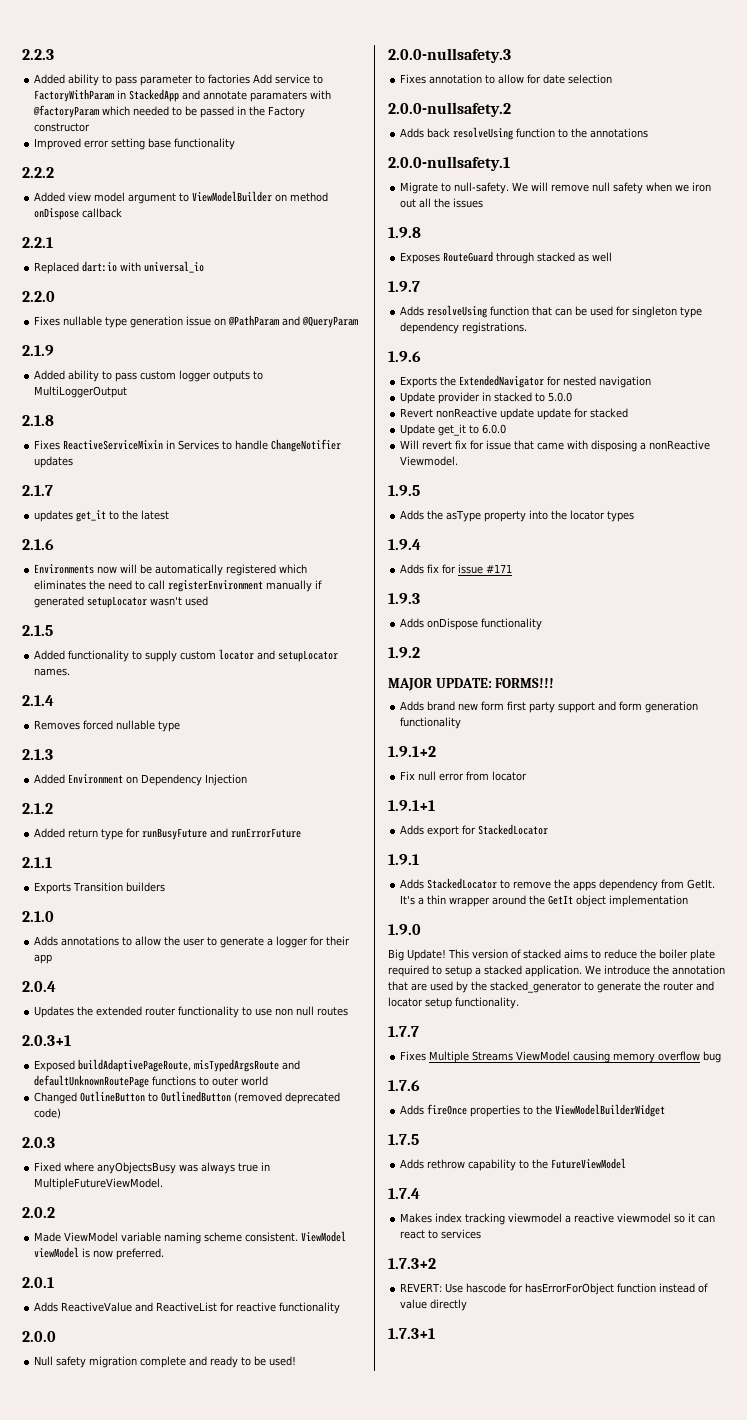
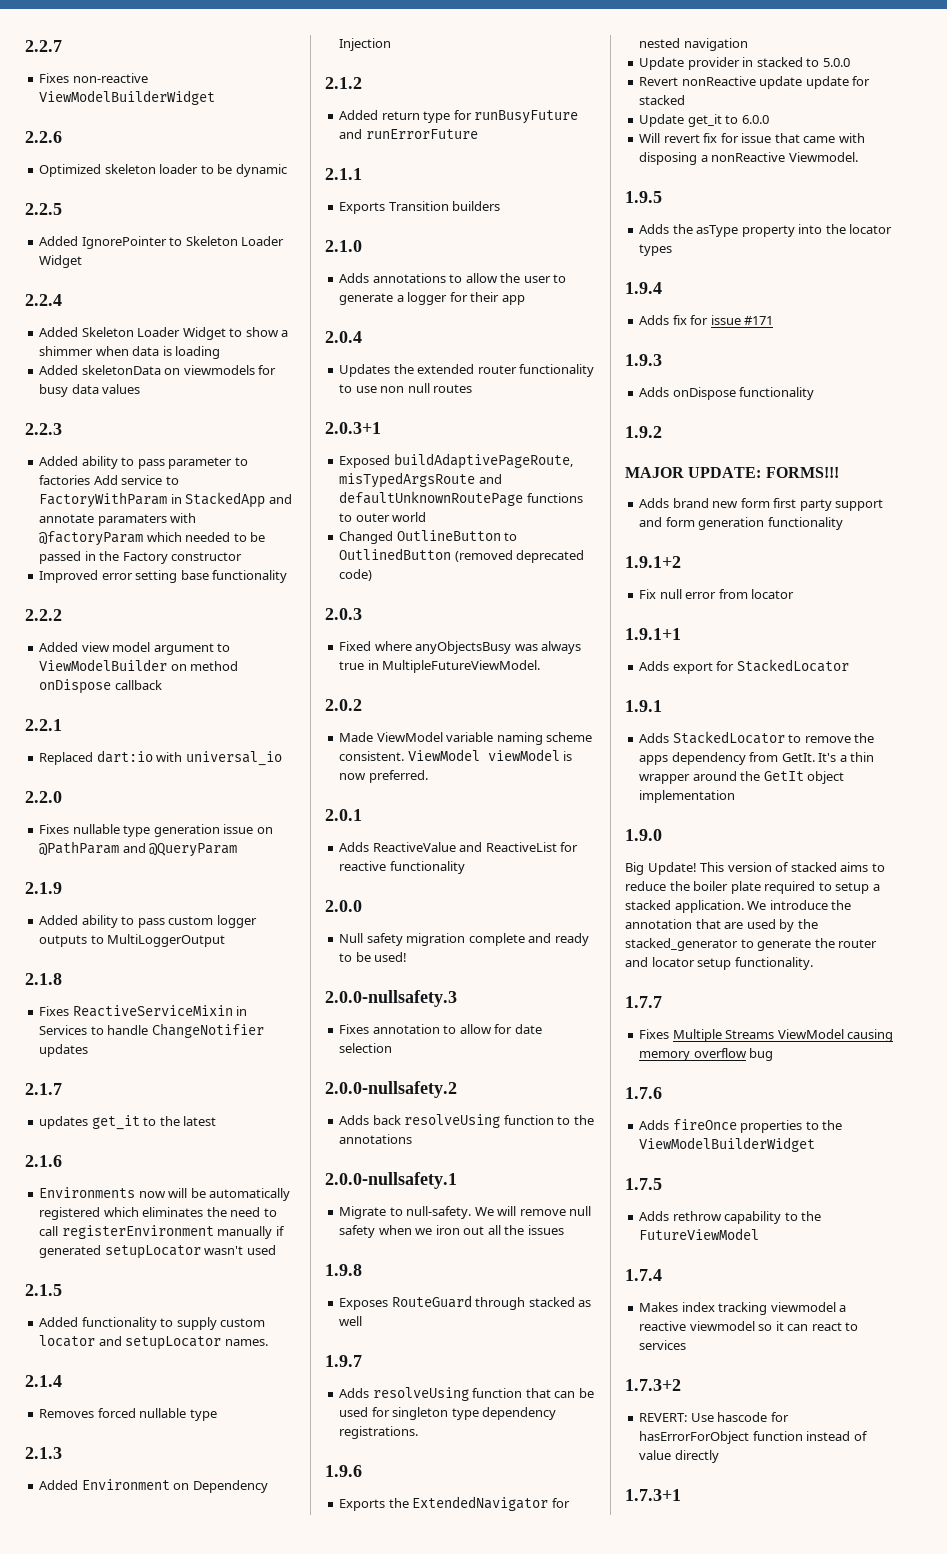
+ 2.2.7
+ Fixes non-reactive ViewModelBuilderWidget
+ 2.2.6
+ Optimized skeleton loader to be dynamic
+ 2.2.5
+ Added IgnorePointer to Skeleton Loader Widget
+ 2.2.4
+ Added Skeleton Loader Widget to show a shimmer when data is loading
+ Added skeletonData on viewmodels for busy data values

